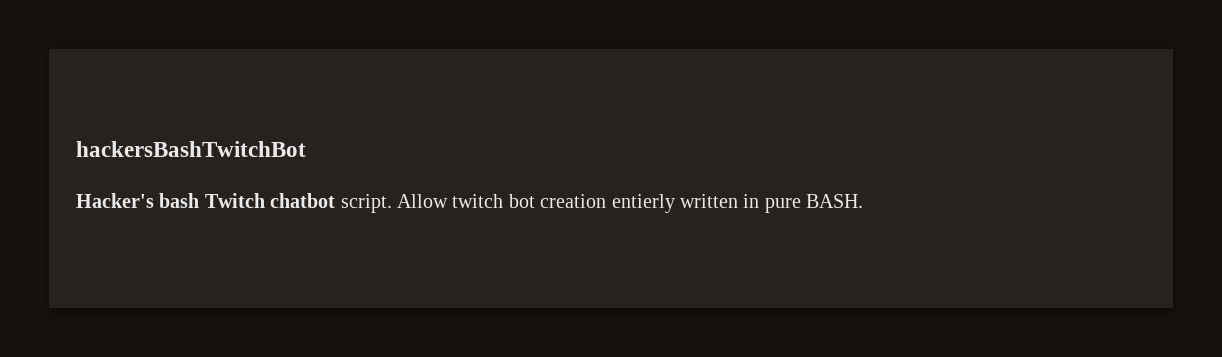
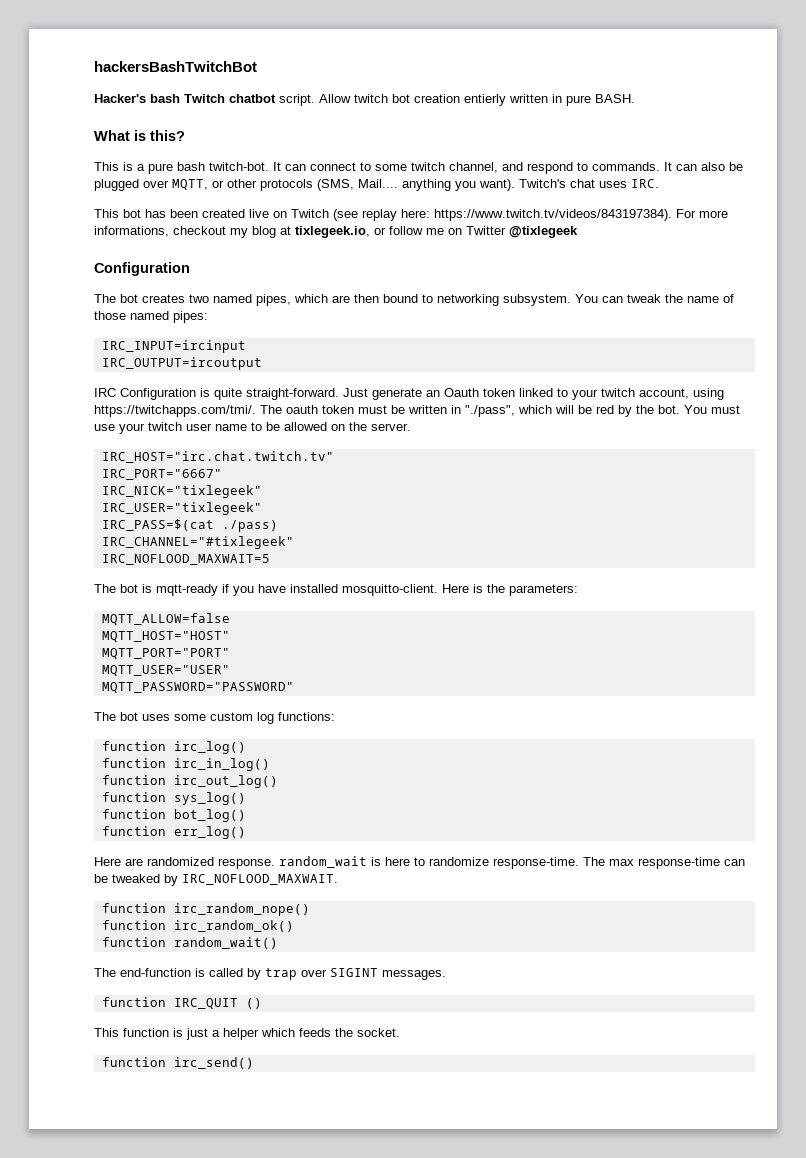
+ What is this?
+ This is a pure bash twitch-bot. It can connect to some twitch channel, and respond to commands. It can also be plugged over MQTT, or other protocols (SMS, Mail.... anything you want). Twitch's chat uses IRC.
+ This bot has been created live on Twitch (see replay here: https://www.twitch.tv/videos/843197384). For more informations, checkout my blog at tixlegeek.io, or follow me on Twitter @tixlegeek
+ Configuration
+ The bot creates two named pipes, which are then bound to networking subsystem. You can tweak the name of those named pipes:
+ IRC_INPUT=ircinput
+ IRC_OUTPUT=ircoutput
+ IRC Configuration is quite straight-forward. Just generate an Oauth token linked to your twitch account, using https://twitchapps.com/tmi/. The oauth token must be written in "./pass", which will be red by the bot. You must use your twitch user name to be allowed on the server.
+ IRC_HOST="irc.chat.twitch.tv"
+ IRC_PORT="6667"
+ IRC_NICK="tixlegeek"
+ IRC_USER="tixlegeek"
+ IRC_PASS=$(cat ./pass)
+ IRC_CHANNEL="#tixlegeek"
+ IRC_NOFLOOD_MAXWAIT=5
+ The bot is mqtt-ready if you have installed mosquitto-client. Here is the parameters:
+ MQTT_ALLOW=false
+ MQTT_HOST="HOST"
+ MQTT_PORT="PORT"
+ MQTT_USER="USER"
+ MQTT_PASSWORD="PASSWORD"
+ The bot uses some custom log functions:
+ function irc_log()
+ function irc_in_log()
+ function irc_out_log()
+ function sys_log()
+ function bot_log()
+ function err_log()
+ Here are randomized response. random_wait is here to randomize response-time. The max response-time can be tweaked by IRC_NOFLOOD_MAXWAIT.
+ function irc_random_nope()
+ function irc_random_ok()
+ function random_wait()
+ The end-function is called by trap over SIGINT messages.
+ function IRC_QUIT ()
+ This function is just a helper which feeds the socket.
+ function irc_send()

